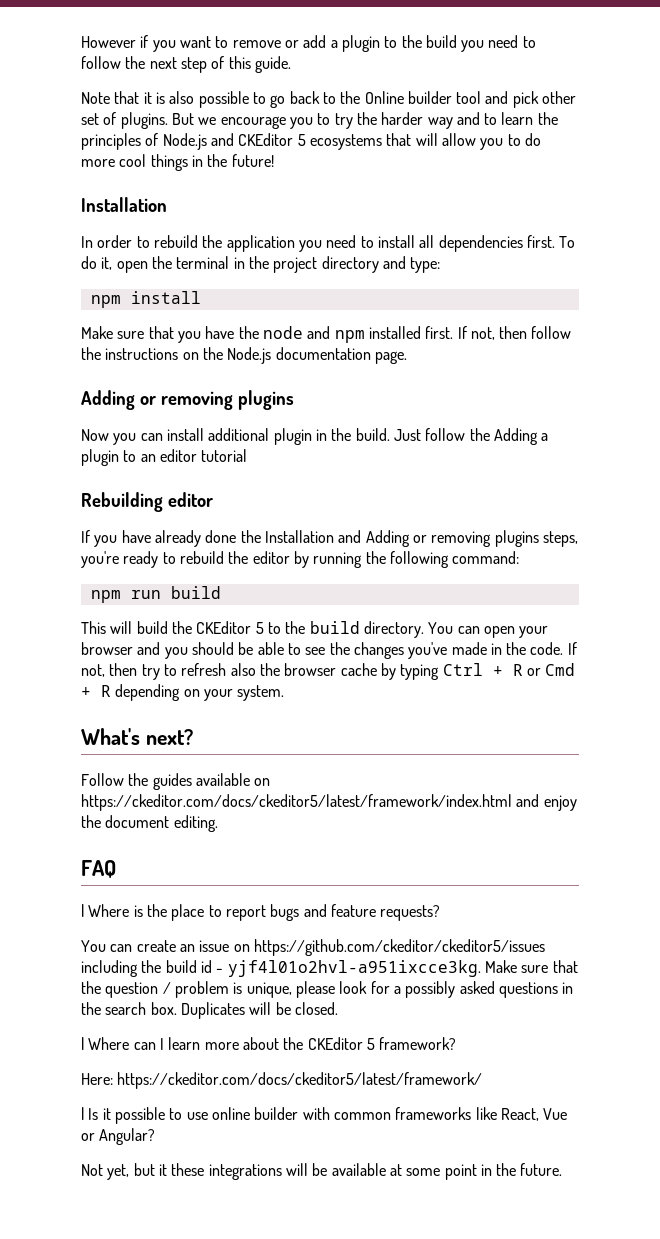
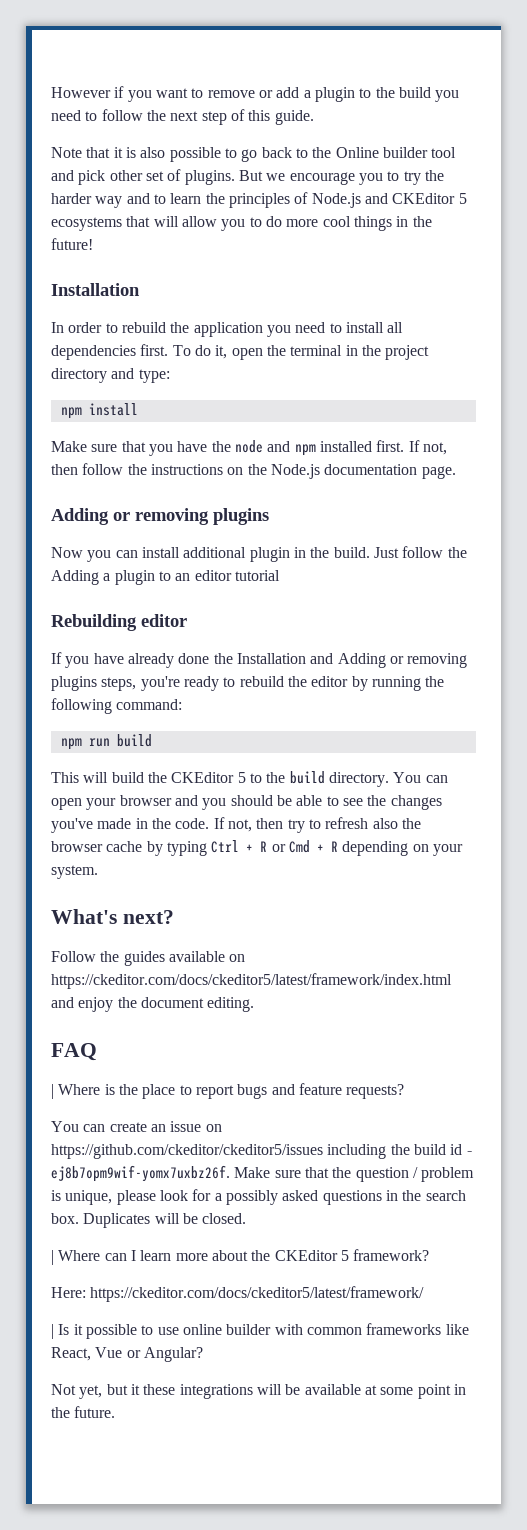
- You can create an issue on https://github.com/ckeditor/ckeditor5/issues including the build id - yjf4l01o2hvl-a951ixcce3kg.
+ You can create an issue on https://github.com/ckeditor/ckeditor5/issues including the build id - ej8b7opm9wif-yomx7uxbz26f.

